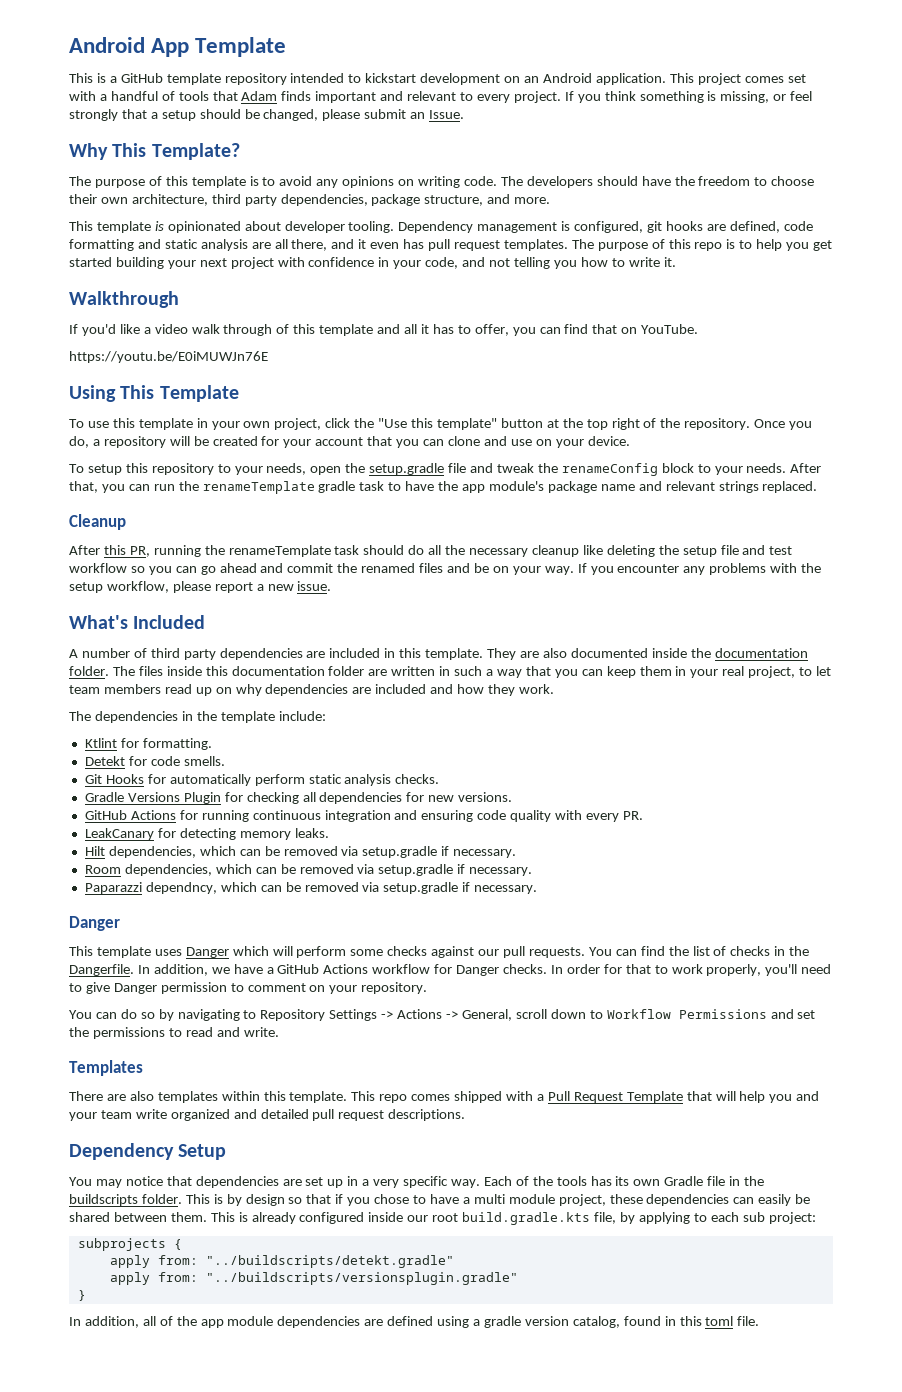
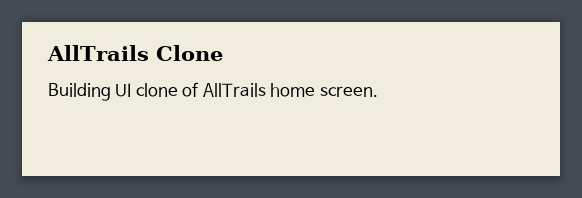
- Android App Template
- This is a GitHub template repository intended to kickstart development on an Android application. This project comes set with a handful of tools that Adam finds important and relevant to every project. If you think something is missing, or feel strongly that a setup should be changed, please submit an Issue.
- Why This Template?
- The purpose of this template is to avoid any opinions on writing code. The developers should have the freedom to choose their own architecture, third party dependencies, package structure, and more.
- This template is opinionated about developer tooling. Dependency management is configured, git hooks are defined, code formatting and static analysis are all there, and it even has pull request templates. The purpose of this repo is to help you get started building your next project with confidence in your code, and not telling you how to write it.
- Walkthrough
- If you'd like a video walk through of this template and all it has to offer, you can find that on YouTube.
- https://youtu.be/E0iMUWJn76E
- Using This Template
- To use this template in your own project, click the "Use this template" button at the top right of the repository. Once you do, a repository will be created for your account that you can clone and use on your device.
- To setup this repository to your needs, open the setup.gradle file and tweak the renameConfig block to your needs. After that, you can run the renameTemplate gradle task to have the app module's package name and relevant strings replaced.
- Cleanup
- After this PR, running the renameTemplate task should do all the necessary cleanup like deleting the setup file and test workflow so you can go ahead and commit the renamed files and be on your way. If you encounter any problems with the setup workflow, please report a new issue.
- What's Included
- A number of third party dependencies are included in this template. They are also documented inside the documentation folder. The files inside this documentation folder are written in such a way that you can keep them in your real project, to let team members read up on why dependencies are included and how they work.
- The dependencies in the template include:
- Ktlint for formatting.
- Detekt for code smells.
- Git Hooks for automatically perform static analysis checks.
- Gradle Versions Plugin for checking all dependencies for new versions.
- GitHub Actions for running continuous integration and ensuring code quality with every PR.
- LeakCanary for detecting memory leaks.
- Hilt dependencies, which can be removed via setup.gradle if necessary.
- Room dependencies, which can be removed via setup.gradle if necessary.
- Paparazzi dependncy, which can be removed via setup.gradle if necessary.
- Danger
- This template uses Danger which will perform some checks against our pull requests. You can find the list of checks in the Dangerfile. In addition, we have a GitHub Actions workflow for Danger checks. In order for that to work properly, you'll need to give Danger permission to comment on your repository.
- You can do so by navigating to Repository Settings -> Actions -> General, scroll down to Workflow Permissions and set the permissions to read and write.
- Templates
- There are also templates within this template. This repo comes shipped with a Pull Request Template that will help you and your team write organized and detailed pull request descriptions.
- Dependency Setup
- You may notice that dependencies are set up in a very specific way. Each of the tools has its own Gradle file in the buildscripts folder. This is by design so that if you chose to have a multi module project, these dependencies can easily be shared between them. This is already configured inside our root build.gradle.kts file, by applying to each sub project:
- subprojects {
- apply from: "../buildscripts/detekt.gradle"
- apply from: "../buildscripts/versionsplugin.gradle"
- }
- In addition, all of the app module dependencies are defined using a gradle version catalog, found in this toml file.
+ AllTrails Clone
+ Building UI clone of AllTrails home screen.

